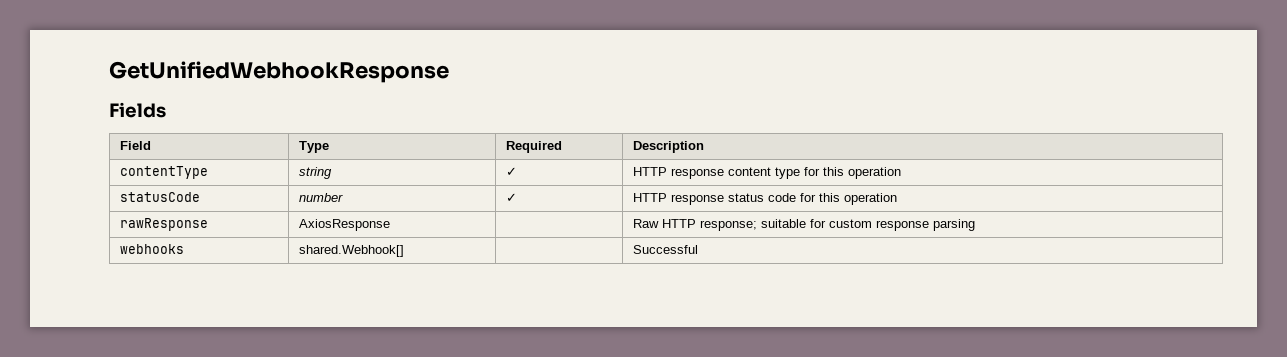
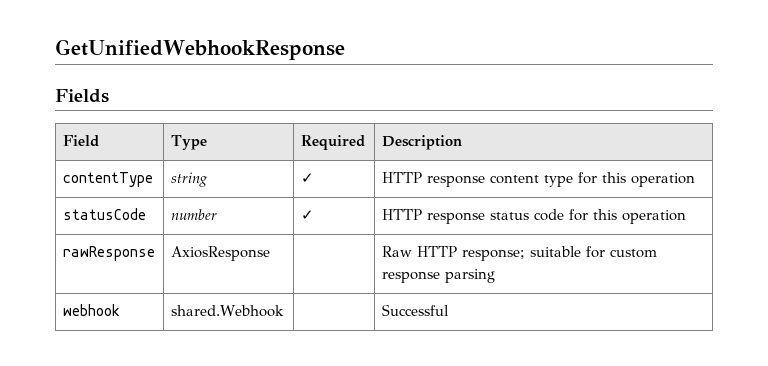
- webhooks | shared.Webhook[] | | Successful
+ webhook | shared.Webhook | | Successful

